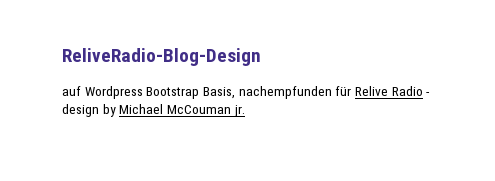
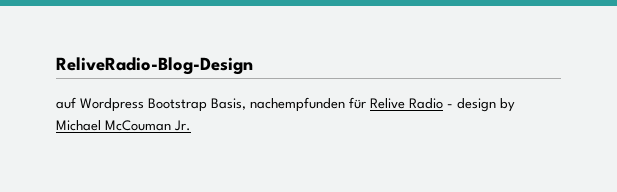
- auf Wordpress Bootstrap Basis, nachempfunden für Relive Radio - design by Michael McCouman jr.
+ auf Wordpress Bootstrap Basis, nachempfunden für Relive Radio - design by Michael McCouman Jr.

